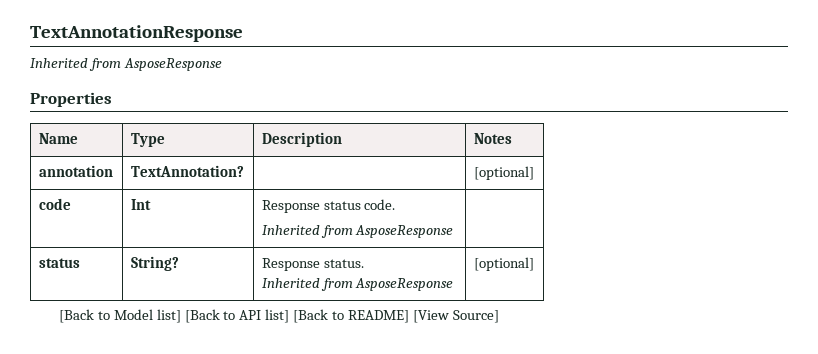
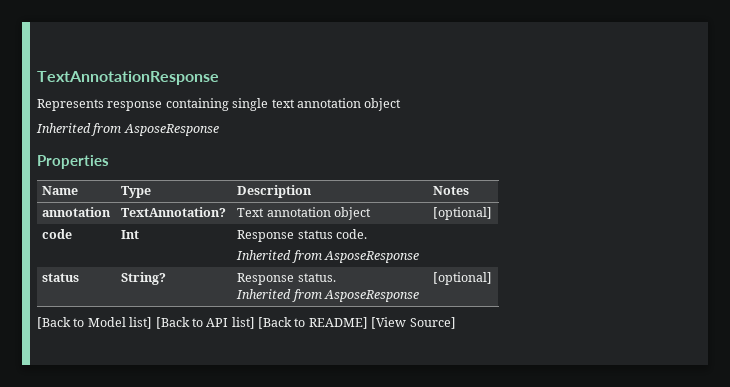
+ Represents response containing single text annotation object
- annotation | TextAnnotation? | | [optional]
+ annotation | TextAnnotation? | Text annotation object | [optional]

